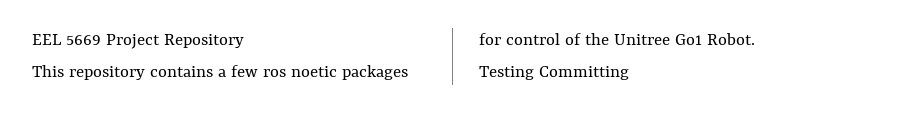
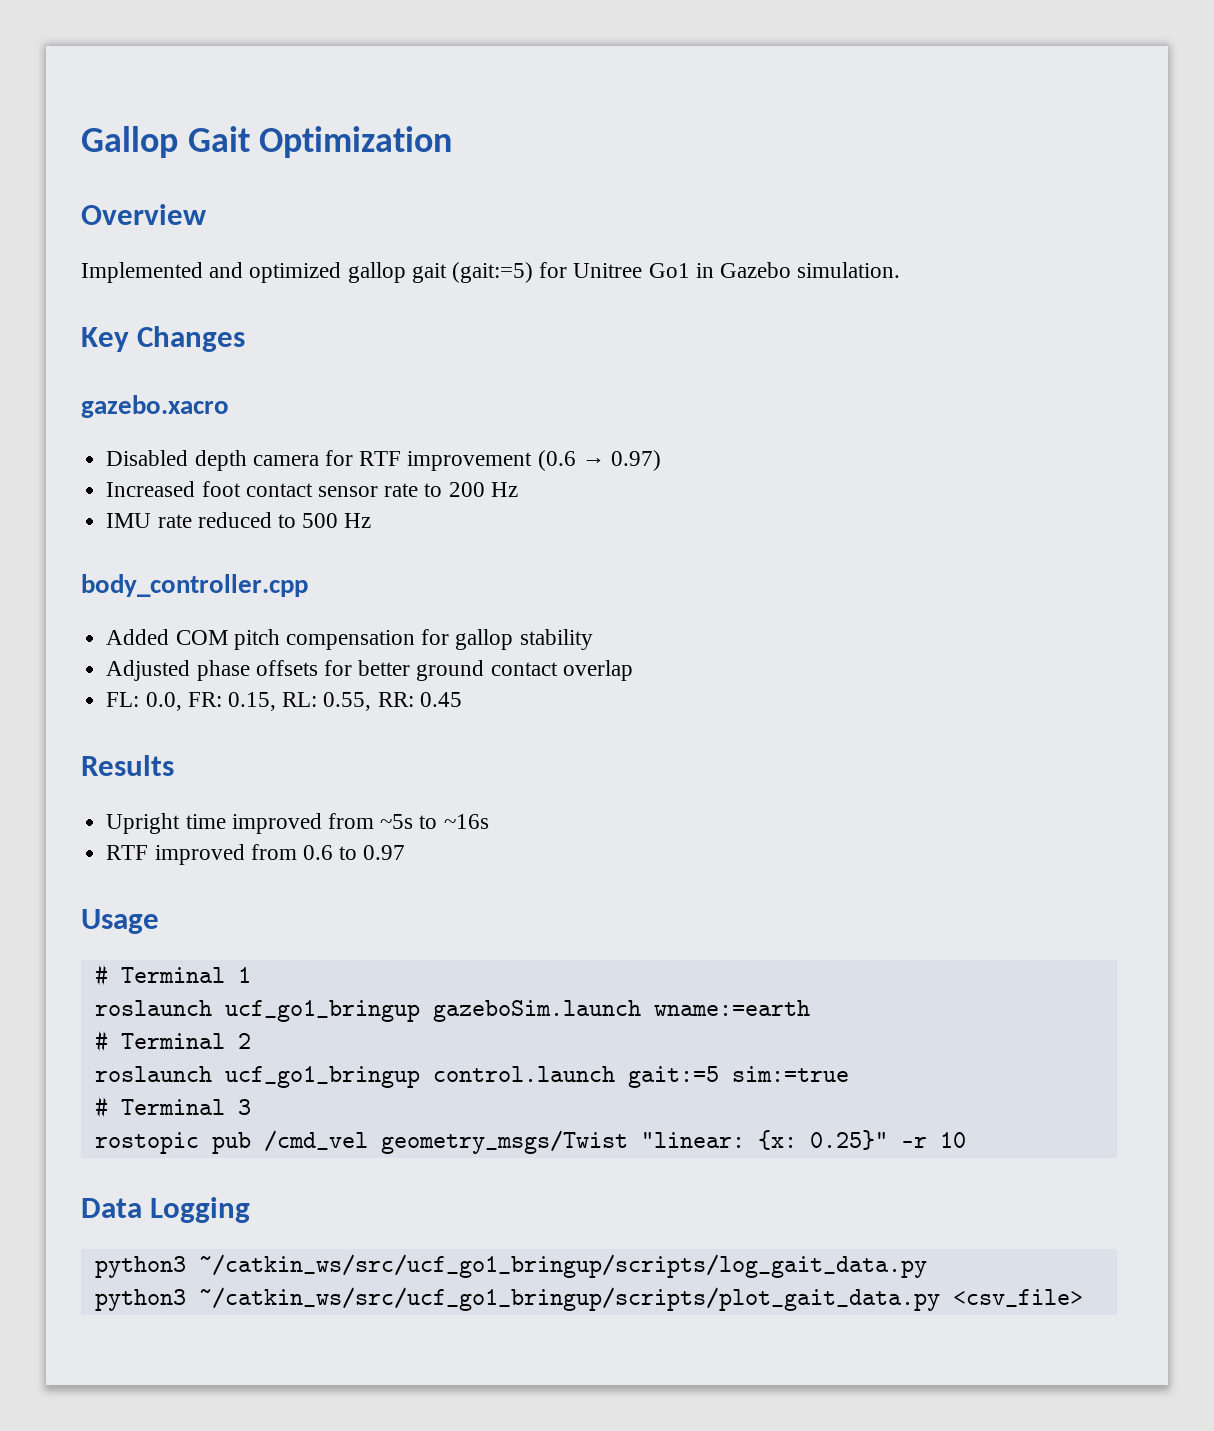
- EEL 5669 Project Repository
- This repository contains a few ros noetic packages for control of the Unitree Go1 Robot.
- Testing Committing
+ Gallop Gait Optimization
+ Overview
+ Implemented and optimized gallop gait (gait:=5) for Unitree Go1 in Gazebo simulation.
+ Key Changes
+ gazebo.xacro
+ Disabled depth camera for RTF improvement (0.6 → 0.97)
+ Increased foot contact sensor rate to 200 Hz
+ IMU rate reduced to 500 Hz
+ body_controller.cpp
+ Added COM pitch compensation for gallop stability
+ Adjusted phase offsets for better ground contact overlap
+ FL: 0.0, FR: 0.15, RL: 0.55, RR: 0.45
+ Results
+ Upright time improved from ~5s to ~16s
+ RTF improved from 0.6 to 0.97
+ Usage
+ # Terminal 1
+ roslaunch ucf_go1_bringup gazeboSim.launch wname:=earth
+ # Terminal 2
+ roslaunch ucf_go1_bringup control.launch gait:=5 sim:=true
+ # Terminal 3
+ rostopic pub /cmd_vel geometry_msgs/Twist "linear: {x: 0.25}" -r 10
+ Data Logging
+ python3 ~/catkin_ws/src/ucf_go1_bringup/scripts/log_gait_data.py
+ python3 ~/catkin_ws/src/ucf_go1_bringup/scripts/plot_gait_data.py <csv_file>

